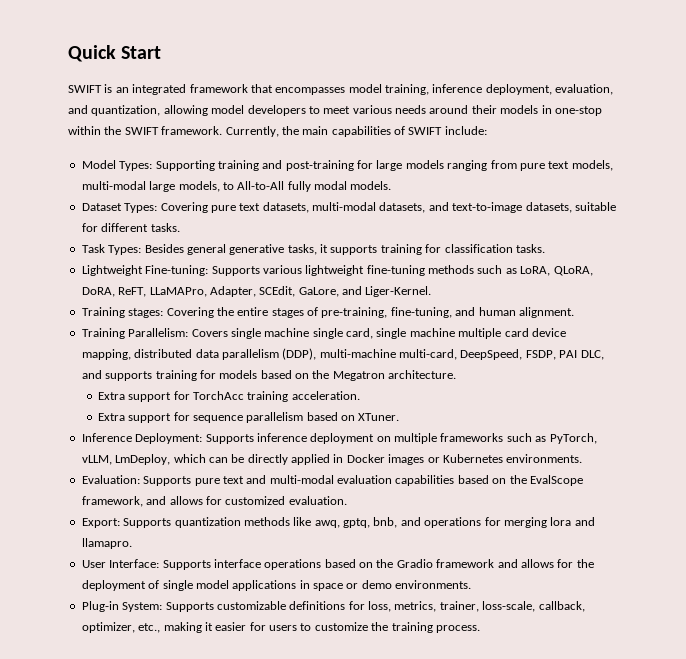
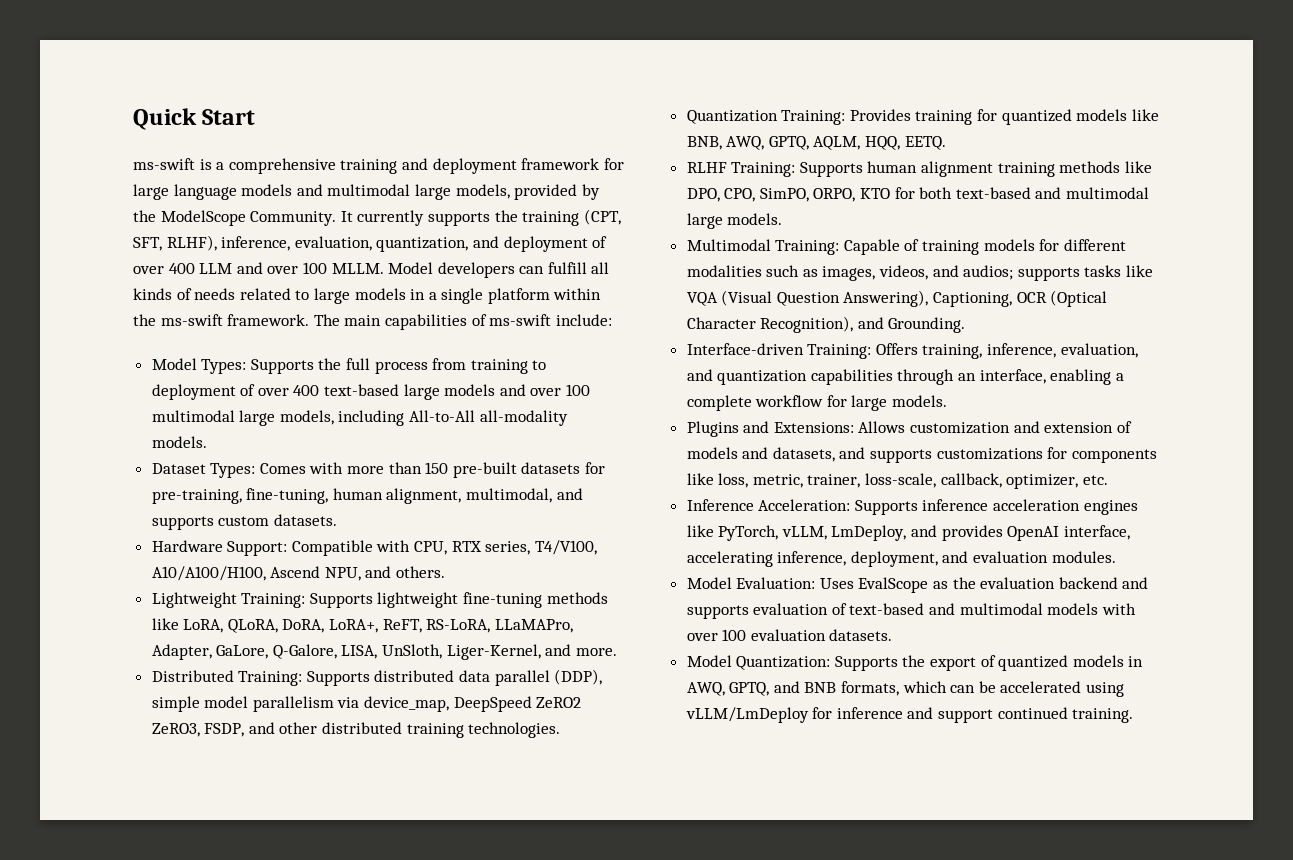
- SWIFT is an integrated framework that encompasses model training, inference deployment, evaluation, and quantization, allowing model developers to meet various needs around their models in one-stop within the SWIFT framework. Currently, the main capabilities of SWIFT include:
+ ms-swift is a comprehensive training and deployment framework for large language models and multimodal large models, provided by the ModelScope Community. It currently supports the training (CPT, SFT, RLHF), inference, evaluation, quantization, and deployment of over 400 LLM and over 100 MLLM. Model developers can fulfill all kinds of needs related to large models in a single platform within the ms-swift framework. The main capabilities of ms-swift include:
- Model Types: Supporting training and post-training for large models ranging from pure text models, multi-modal large models, to All-to-All fully modal models.
- Dataset Types: Covering pure text datasets, multi-modal datasets, and text-to-image datasets, suitable for different tasks.
- Task Types: Besides general generative tasks, it supports training for classification tasks.
- Lightweight Fine-tuning: Supports various lightweight fine-tuning methods such as LoRA, QLoRA, DoRA, ReFT, LLaMAPro, Adapter, SCEdit, GaLore, and Liger-Kernel.
- Training stages: Covering the entire stages of pre-training, fine-tuning, and human alignment.
- Training Parallelism: Covers single machine single card, single machine multiple card device mapping, distributed data parallelism (DDP), multi-machine multi-card, DeepSpeed, FSDP, PAI DLC, and supports training for models based on the Megatron architecture.
- Extra support for TorchAcc training acceleration.
- Extra support for sequence parallelism based on XTuner.
- Inference Deployment: Supports inference deployment on multiple frameworks such as PyTorch, vLLM, LmDeploy, which can be directly applied in Docker images or Kubernetes environments.
- Evaluation: Supports pure text and multi-modal evaluation capabilities based on the EvalScope framework, and allows for customized evaluation.
- Export: Supports quantization methods like awq, gptq, bnb, and operations for merging lora and llamapro.
- User Interface: Supports interface operations based on the Gradio framework and allows for the deployment of single model applications in space or demo environments.
- Plug-in System: Supports customizable definitions for loss, metrics, trainer, loss-scale, callback, optimizer, etc., making it easier for users to customize the training process.
+ Model Types: Supports the full process from training to deployment of over 400 text-based large models and over 100 multimodal large models, including All-to-All all-modality models.
+ Dataset Types: Comes with more than 150 pre-built datasets for pre-training, fine-tuning, human alignment, multimodal, and supports custom datasets.
+ Hardware Support: Compatible with CPU, RTX series, T4/V100, A10/A100/H100, Ascend NPU, and others.
+ Lightweight Training: Supports lightweight fine-tuning methods like LoRA, QLoRA, DoRA, LoRA+, ReFT, RS-LoRA, LLaMAPro, Adapter, GaLore, Q-Galore, LISA, UnSloth, Liger-Kernel, and more.
+ Distributed Training: Supports distributed data parallel (DDP), simple model parallelism via device_map, DeepSpeed ZeRO2 ZeRO3, FSDP, and other distributed training technologies.
+ Quantization Training: Provides training for quantized models like BNB, AWQ, GPTQ, AQLM, HQQ, EETQ.
+ RLHF Training: Supports human alignment training methods like DPO, CPO, SimPO, ORPO, KTO for both text-based and multimodal large models.
+ Multimodal Training: Capable of training models for different modalities such as images, videos, and audios; supports tasks like VQA (Visual Question Answering), Captioning, OCR (Optical Character Recognition), and Grounding.
+ Interface-driven Training: Offers training, inference, evaluation, and quantization capabilities through an interface, enabling a complete workflow for large models.
+ Plugins and Extensions: Allows customization and extension of models and datasets, and supports customizations for components like loss, metric, trainer, loss-scale, callback, optimizer, etc.
+ Inference Acceleration: Supports inference acceleration engines like PyTorch, vLLM, LmDeploy, and provides OpenAI interface, accelerating inference, deployment, and evaluation modules.
+ Model Evaluation: Uses EvalScope as the evaluation backend and supports evaluation of text-based and multimodal models with over 100 evaluation datasets.
+ Model Quantization: Supports the export of quantized models in AWQ, GPTQ, and BNB formats, which can be accelerated using vLLM/LmDeploy for inference and support continued training.

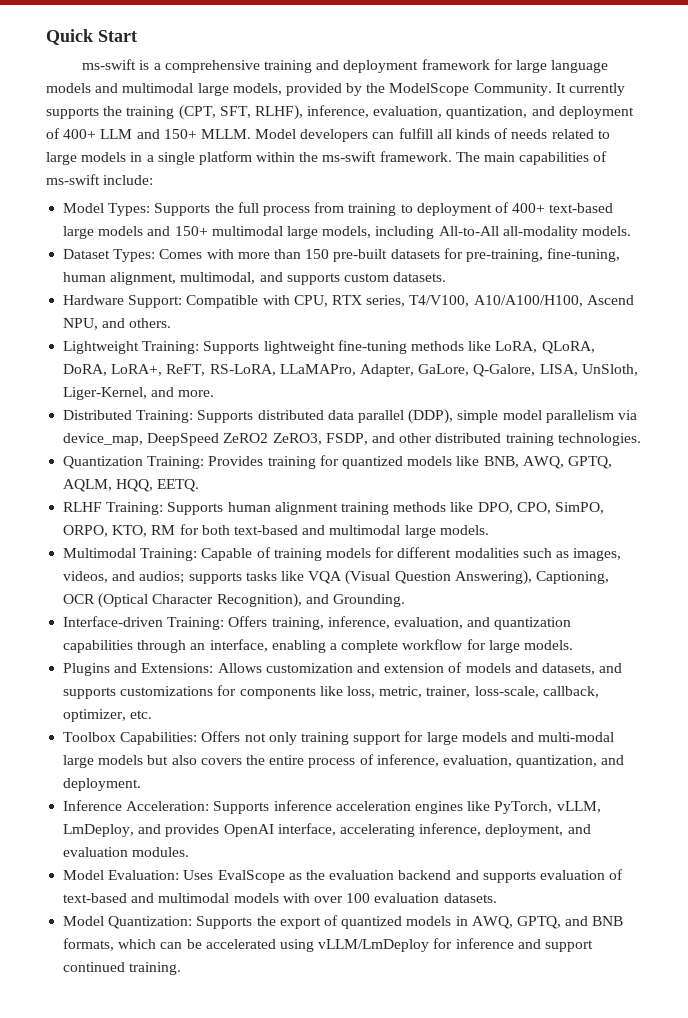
- It currently supports the training (CPT, SFT, RLHF), inference, evaluation, quantization, and deployment of over 400 LLM and over 100 MLLM.
+ It currently supports the training (CPT, SFT, RLHF), inference, evaluation, quantization, and deployment of 400+ LLM and 150+ MLLM.
- Model Types: Supports the full process from training to deployment of over 400 text-based large models and over 100 multimodal large models, including All-to-All all-modality models.
+ Model Types: Supports the full process from training to deployment of 400+ text-based large models and 150+ multimodal large models, including All-to-All all-modality models.
- RLHF Training: Supports human alignment training methods like DPO, CPO, SimPO, ORPO, KTO for both text-based and multimodal large models.
+ RLHF Training: Supports human alignment training methods like DPO, CPO, SimPO, ORPO, KTO, RM for both text-based and multimodal large models.
+ Toolbox Capabilities: Offers not only training support for large models and multi-modal large models but also covers the entire process of inference, evaluation, quantization, and deployment.

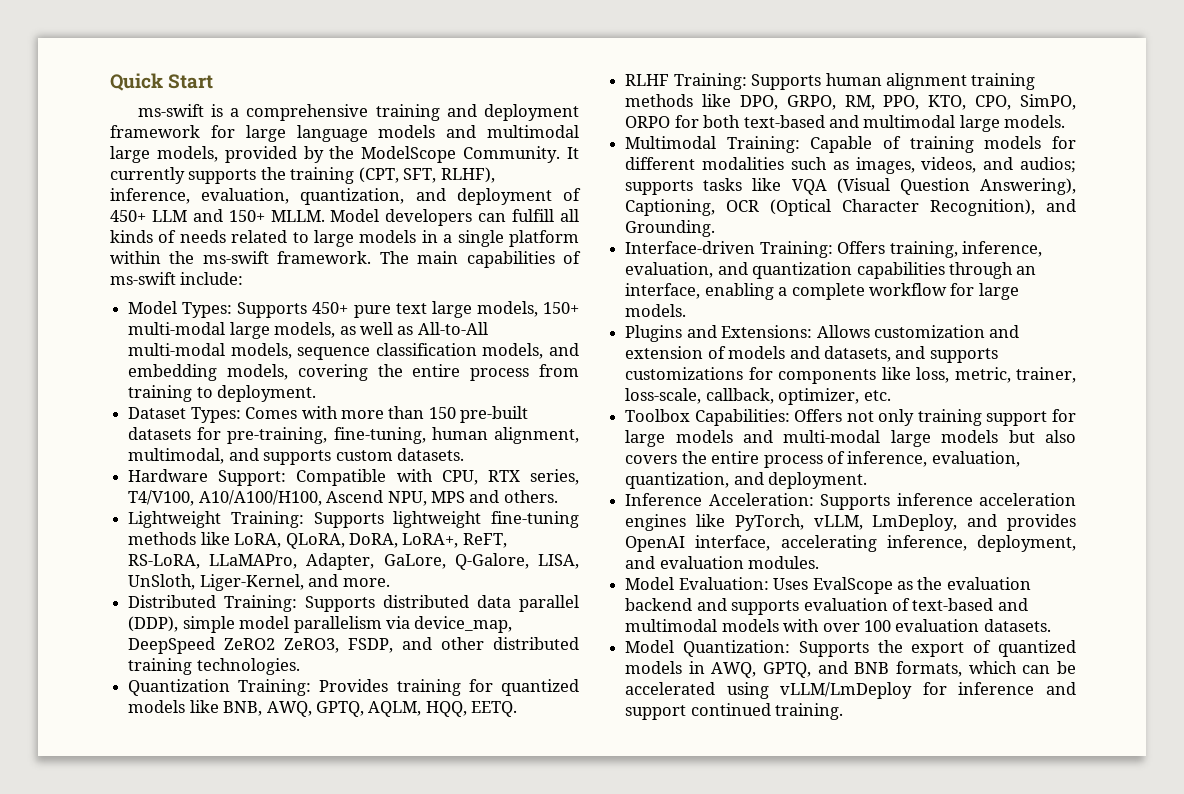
- It currently supports the training (CPT, SFT, RLHF), inference, evaluation, quantization, and deployment of 400+ LLM and 150+ MLLM.
+ It currently supports the training (CPT, SFT, RLHF), inference, evaluation, quantization, and deployment of 450+ LLM and 150+ MLLM.
- Model Types: Supports the full process from training to deployment of 400+ text-based large models and 150+ multimodal large models, including All-to-All all-modality models.
+ Model Types: Supports 450+ pure text large models, 150+ multi-modal large models, as well as All-to-All multi-modal models, sequence classification models, and embedding models, covering the entire process from training to deployment.
- Hardware Support: Compatible with CPU, RTX series, T4/V100, A10/A100/H100, Ascend NPU, and others.
+ Hardware Support: Compatible with CPU, RTX series, T4/V100, A10/A100/H100, Ascend NPU, MPS and others.
- RLHF Training: Supports human alignment training methods like DPO, CPO, SimPO, ORPO, KTO, RM for both text-based and multimodal large models.
+ RLHF Training: Supports human alignment training methods like DPO, GRPO, RM, PPO, KTO, CPO, SimPO, ORPO for both text-based and multimodal large models.

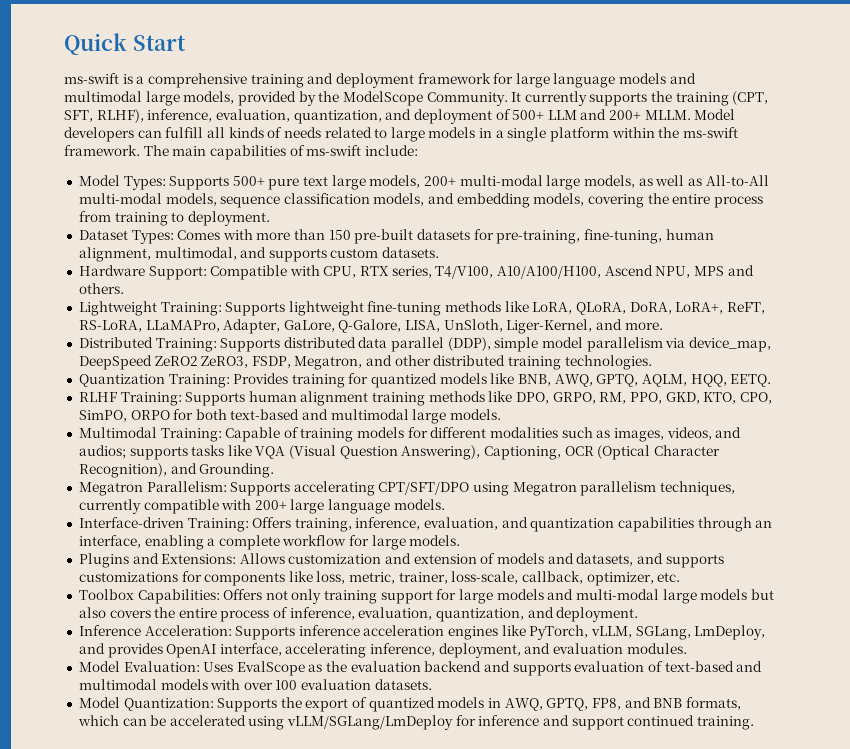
- It currently supports the training (CPT, SFT, RLHF), inference, evaluation, quantization, and deployment of 450+ LLM and 150+ MLLM.
+ It currently supports the training (CPT, SFT, RLHF), inference, evaluation, quantization, and deployment of 500+ LLM and 200+ MLLM.
- Model Types: Supports 450+ pure text large models, 150+ multi-modal large models, as well as All-to-All multi-modal models, sequence classification models, and embedding models, covering the entire process from training to deployment.
+ Model Types: Supports 500+ pure text large models, 200+ multi-modal large models, as well as All-to-All multi-modal models, sequence classification models, and embedding models, covering the entire process from training to deployment.
- Distributed Training: Supports distributed data parallel (DDP), simple model parallelism via device_map, DeepSpeed ZeRO2 ZeRO3, FSDP, and other distributed training technologies.
+ Distributed Training: Supports distributed data parallel (DDP), simple model parallelism via device_map, DeepSpeed ZeRO2 ZeRO3, FSDP, Megatron, and other distributed training technologies.
- RLHF Training: Supports human alignment training methods like DPO, GRPO, RM, PPO, KTO, CPO, SimPO, ORPO for both text-based and multimodal large models.
+ RLHF Training: Supports human alignment training methods like DPO, GRPO, RM, PPO, GKD, KTO, CPO, SimPO, ORPO for both text-based and multimodal large models.
+ Megatron Parallelism: Supports accelerating CPT/SFT/DPO using Megatron parallelism techniques, currently compatible with 200+ large language models.
- Inference Acceleration: Supports inference acceleration engines like PyTorch, vLLM, LmDeploy, and provides OpenAI interface, accelerating inference, deployment, and evaluation modules.
+ Inference Acceleration: Supports inference acceleration engines like PyTorch, vLLM, SGLang, LmDeploy, and provides OpenAI interface, accelerating inference, deployment, and evaluation modules.
- Model Quantization: Supports the export of quantized models in AWQ, GPTQ, and BNB formats, which can be accelerated using vLLM/LmDeploy for inference and support continued training.
+ Model Quantization: Supports the export of quantized models in AWQ, GPTQ, FP8, and BNB formats, which can be accelerated using vLLM/SGLang/LmDeploy for inference and support continued training.

